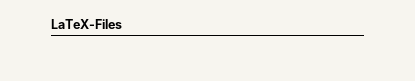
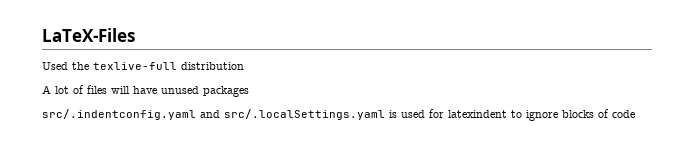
+ Used the texlive-full distribution
+ A lot of files will have unused packages
+ src/.indentconfig.yaml and src/.localSettings.yaml is used for latexindent to ignore blocks of code

